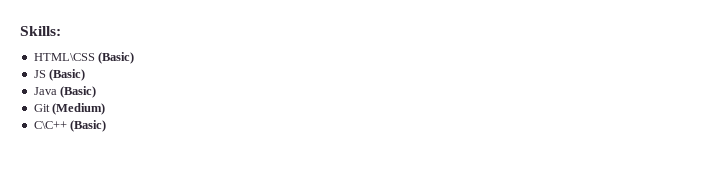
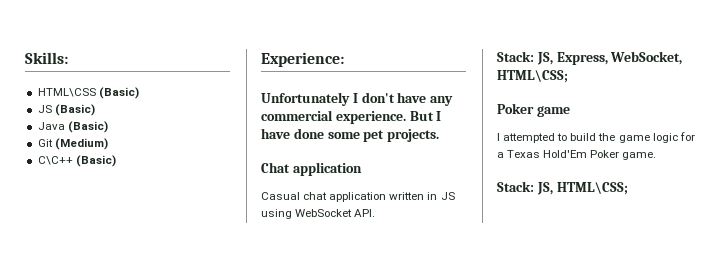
+ Experience:
+ Unfortunately I don't have any commercial experience. But I have done some pet projects.
+ Chat application
+ Casual chat application written in JS using WebSocket API.
+ Stack: JS, Express, WebSocket, HTML\CSS;
+ Poker game
+ I attempted to build the game logic for a Texas Hold'Em Poker game.
+ Stack: JS, HTML\CSS;

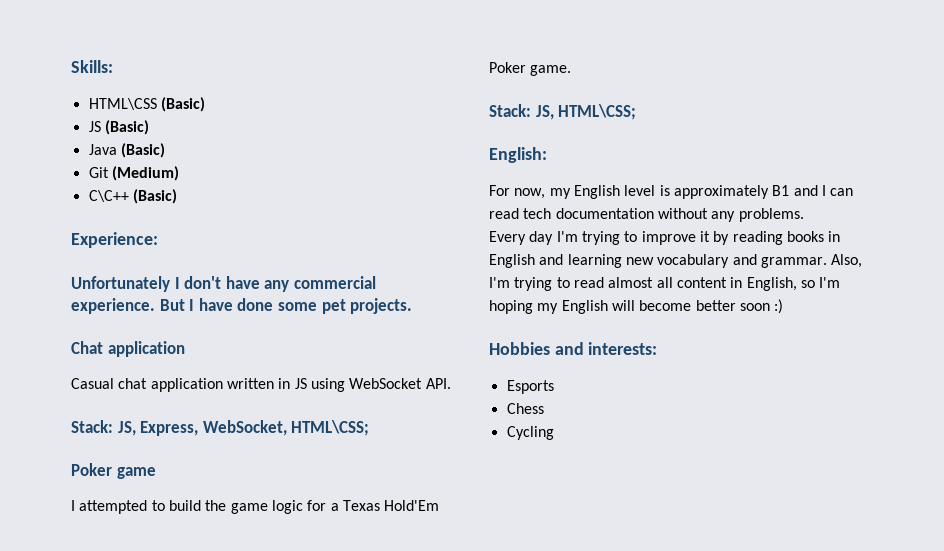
+ English:
+ For now, my English level is approximately B1 and I can read tech documentation without any problems.
+ Every day I'm trying to improve it by reading books in English and learning new vocabulary and grammar. Also, I'm trying to read almost all content in English, so I'm hoping my English will become better soon :)
+ Hobbies and interests:
+ Esports
+ Chess
+ Cycling

